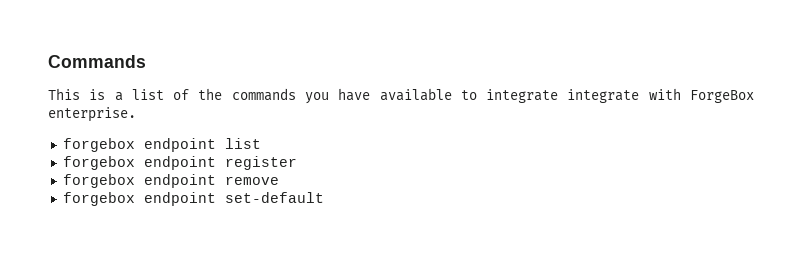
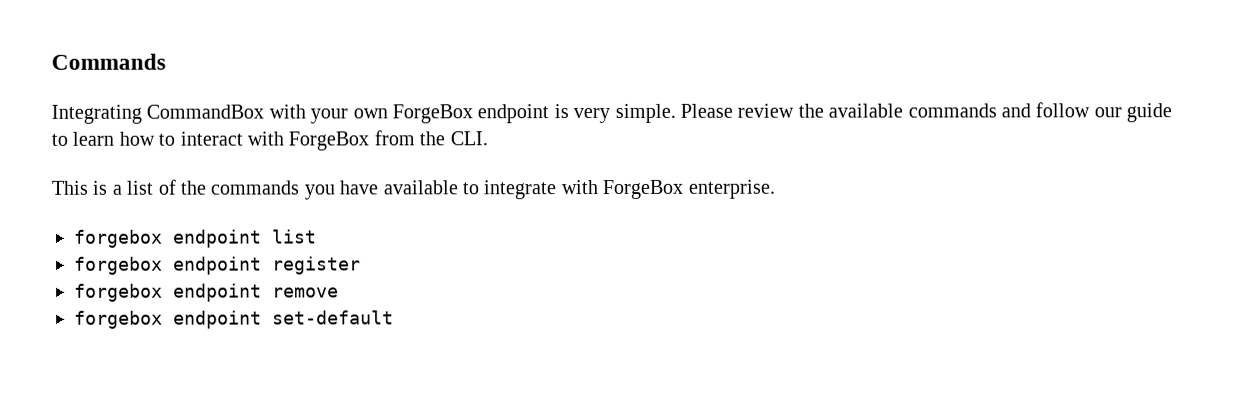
+ Integrating CommandBox with your own ForgeBox endpoint is very simple. Please review the available commands and follow our guide to learn how to interact with ForgeBox from the CLI.
- This is a list of the commands you have available to integrate integrate with ForgeBox enterprise.
+ This is a list of the commands you have available to integrate with ForgeBox enterprise.

